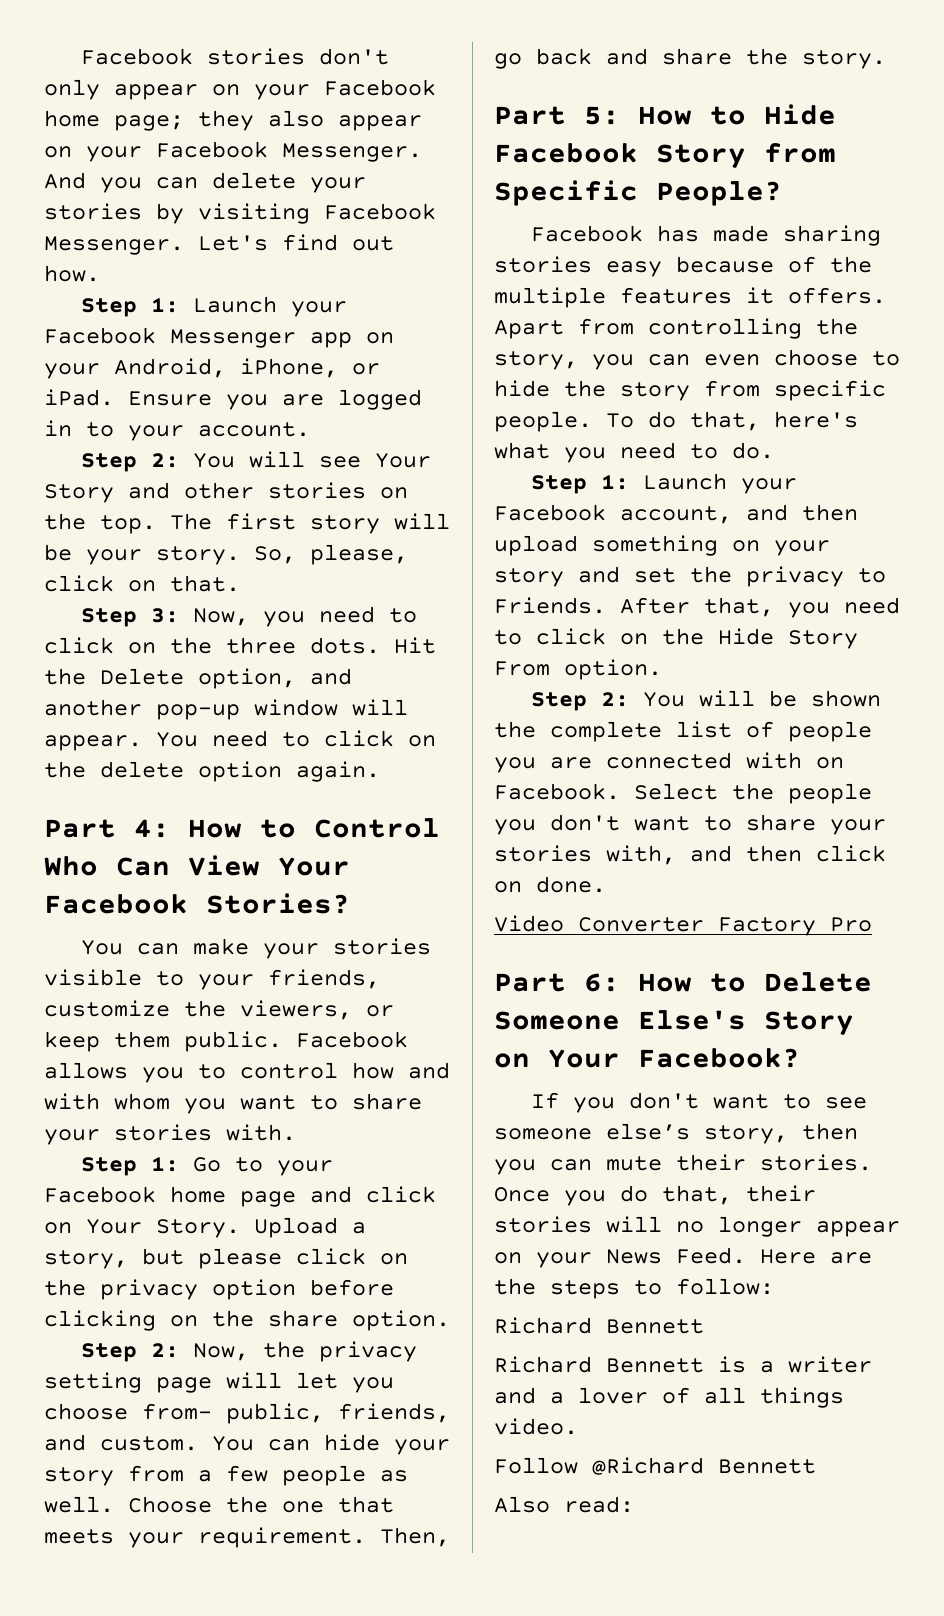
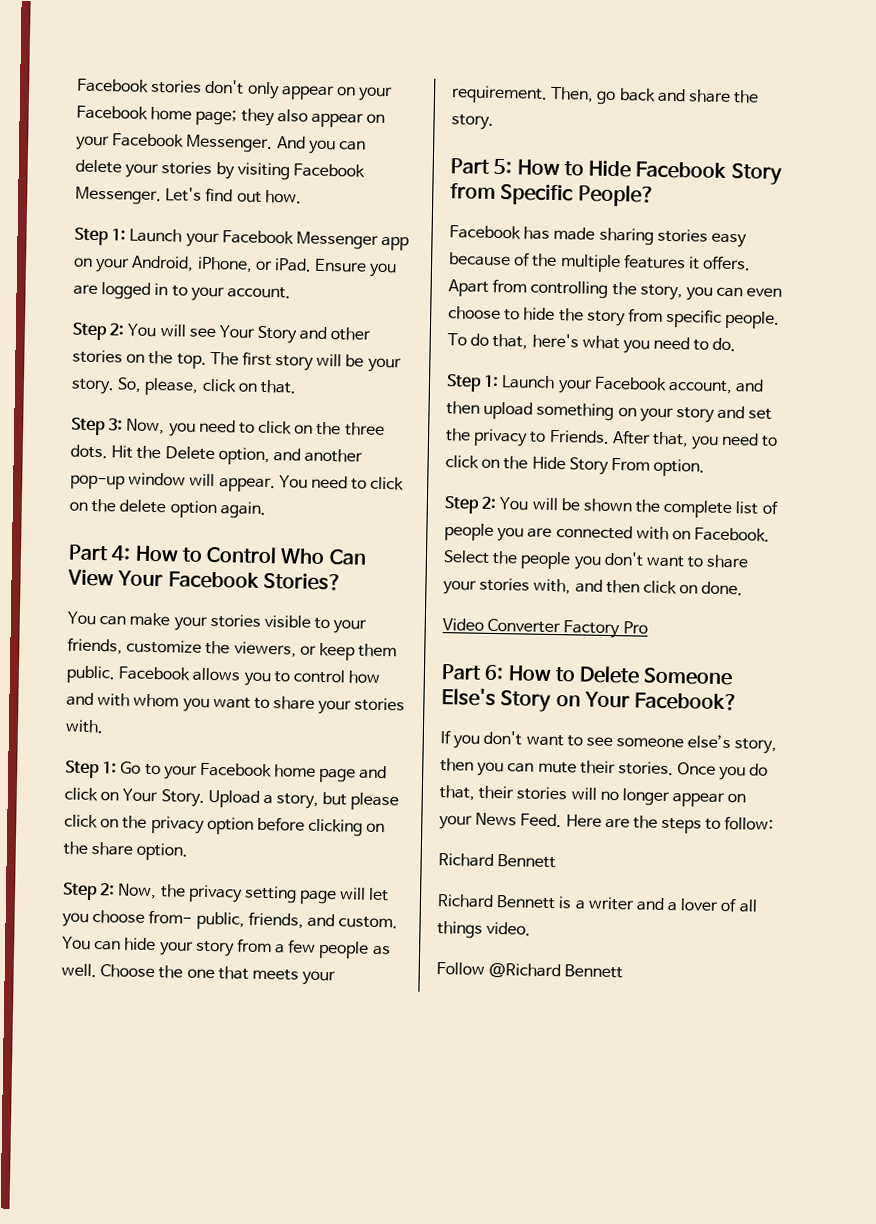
- Also read:

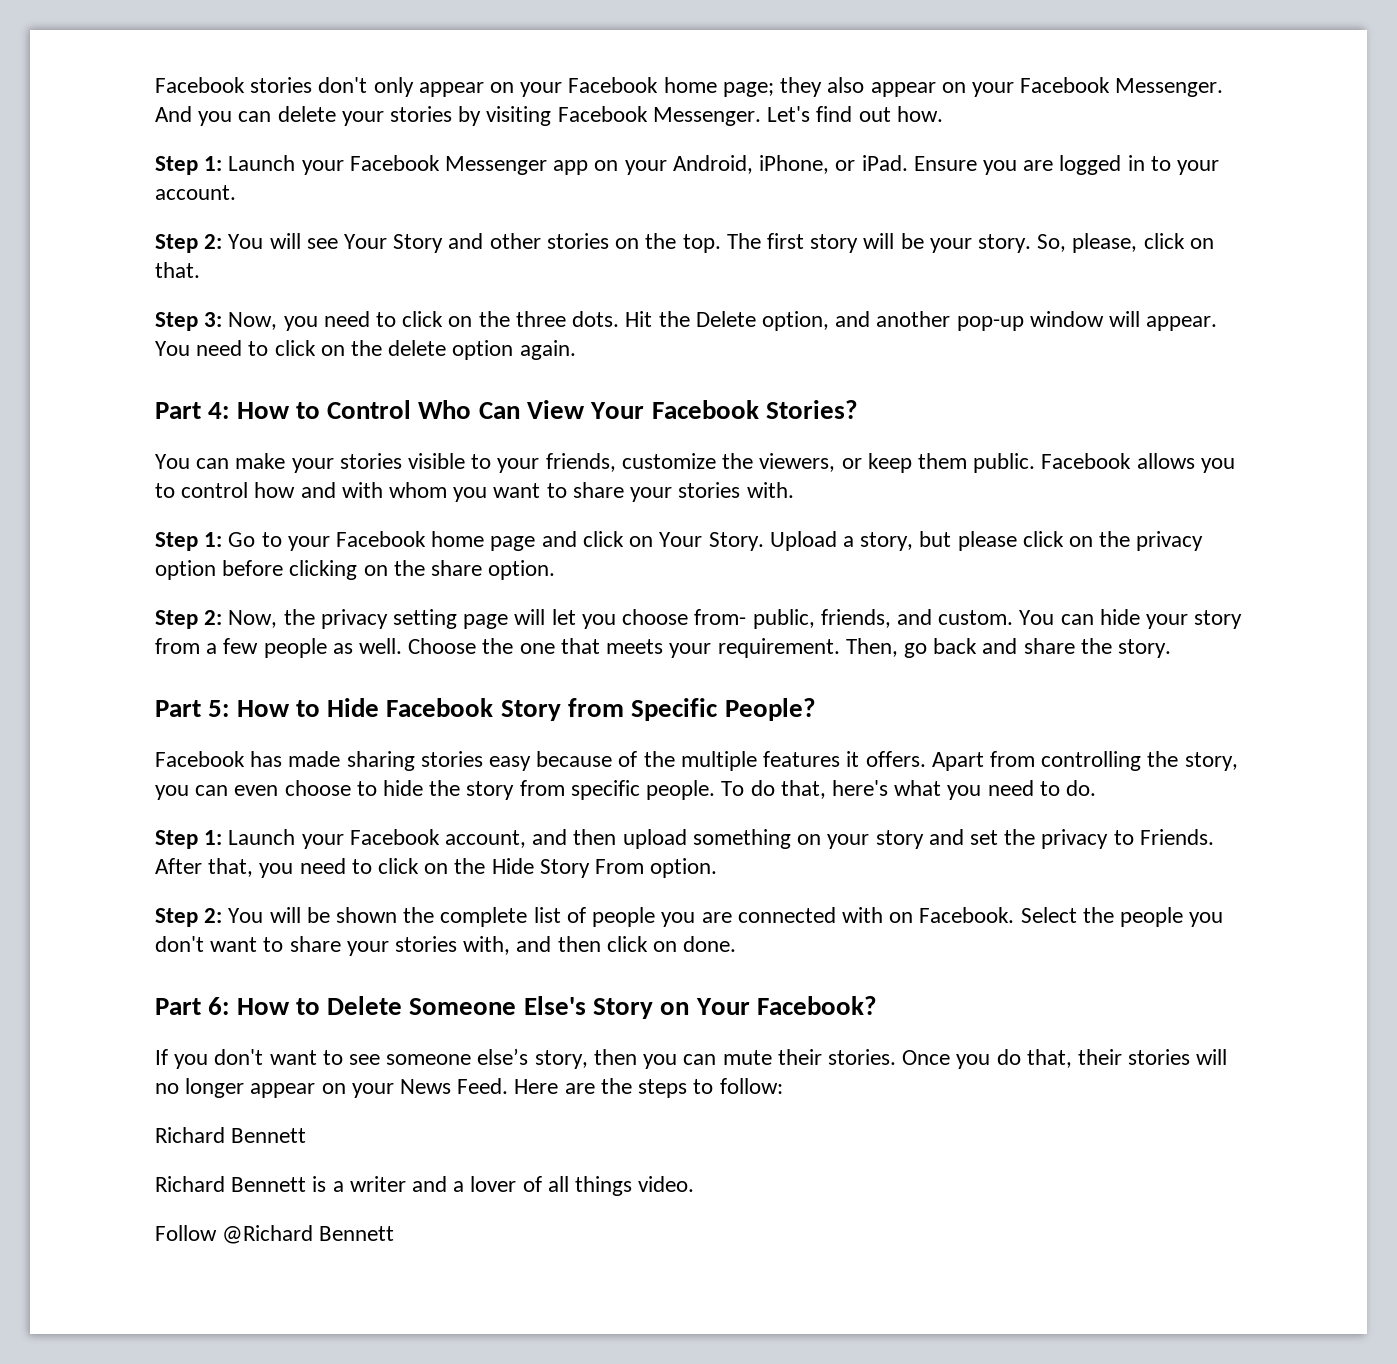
- Video Converter Factory Pro

